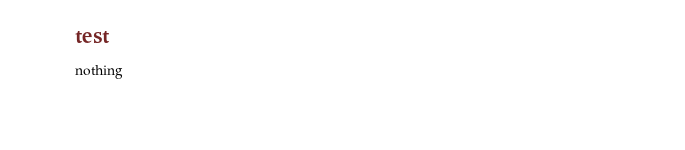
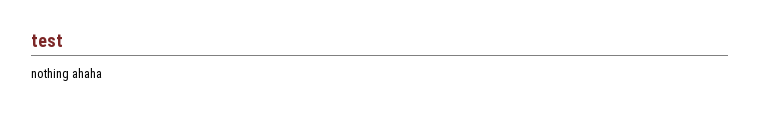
- nothing
+ nothing ahaha

